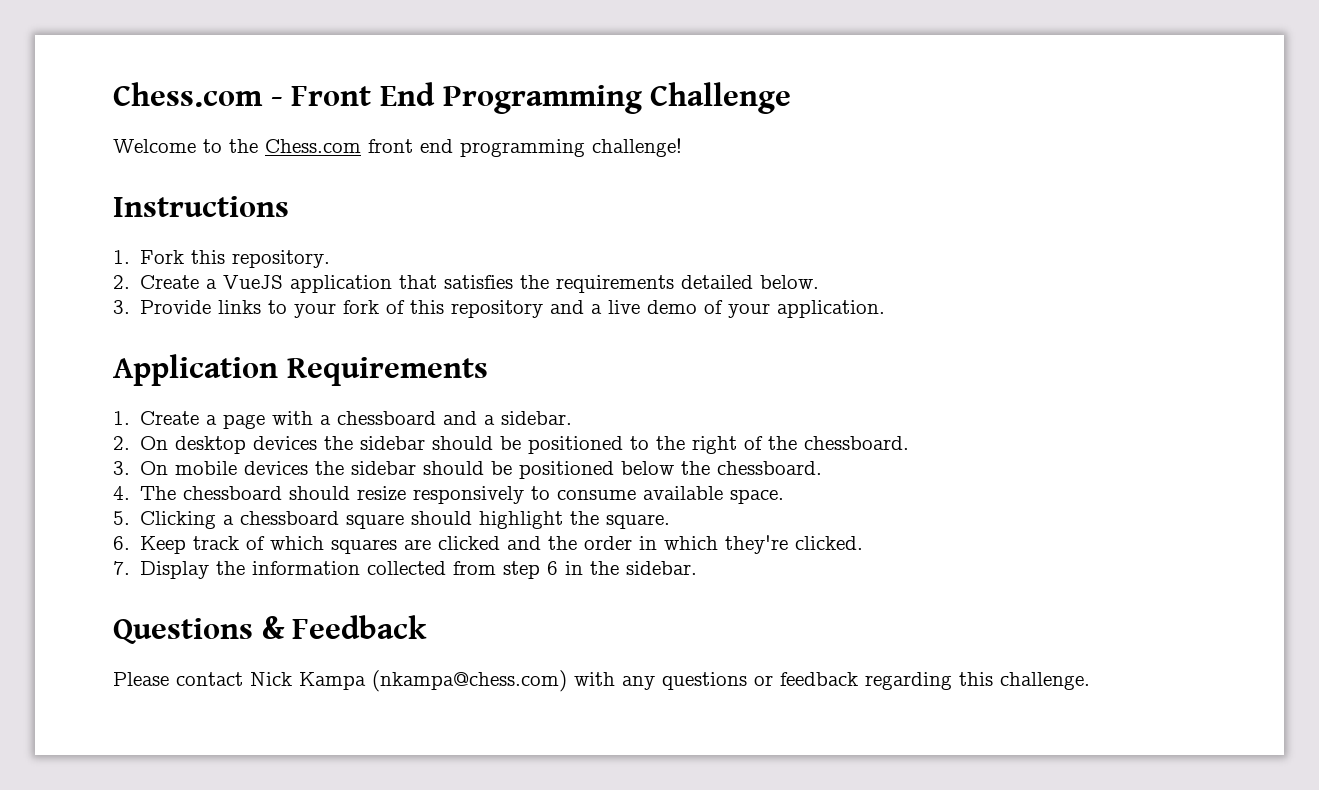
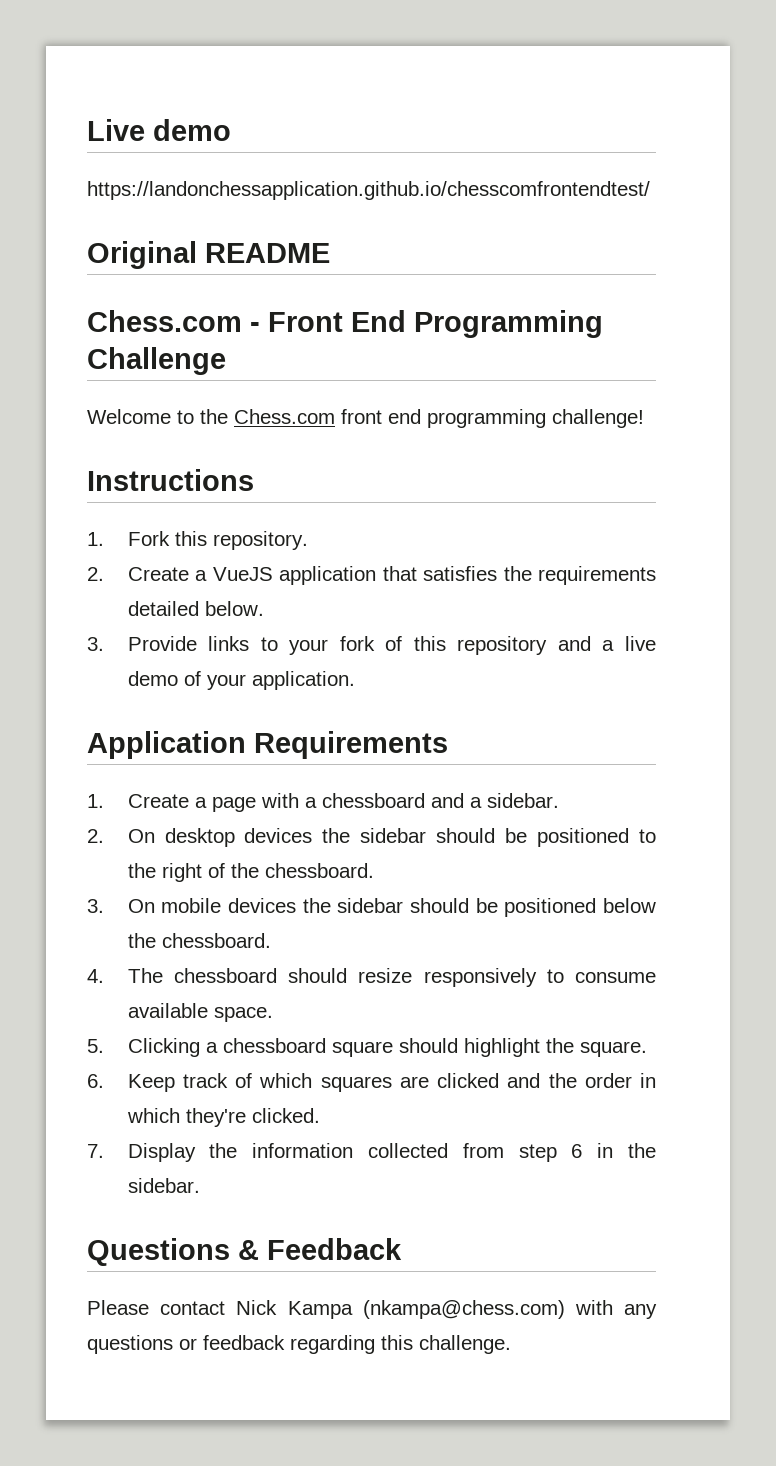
+ Live demo
+ https://landonchessapplication.github.io/chesscomfrontendtest/
+ Original README

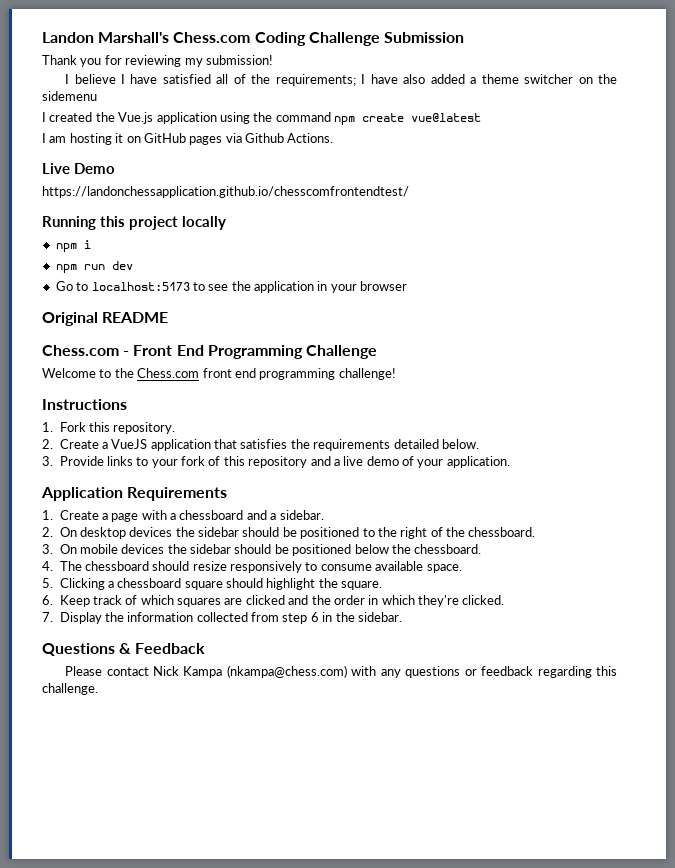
- Live demo
+ Landon Marshall's Chess.com Coding Challenge Submission
+ Thank you for reviewing my submission!
+ I believe I have satisfied all of the requirements; I have also added a theme switcher on the sidemenu
+ I created the Vue.js application using the command npm create vue@latest
+ I am hosting it on GitHub pages via Github Actions.
+ Live Demo
  https://landonchessapplication.github.io/chesscomfrontendtest/
+ Running this project locally
+ npm i
+ npm run dev
+ Go to localhost:5173 to see the application in your browser

